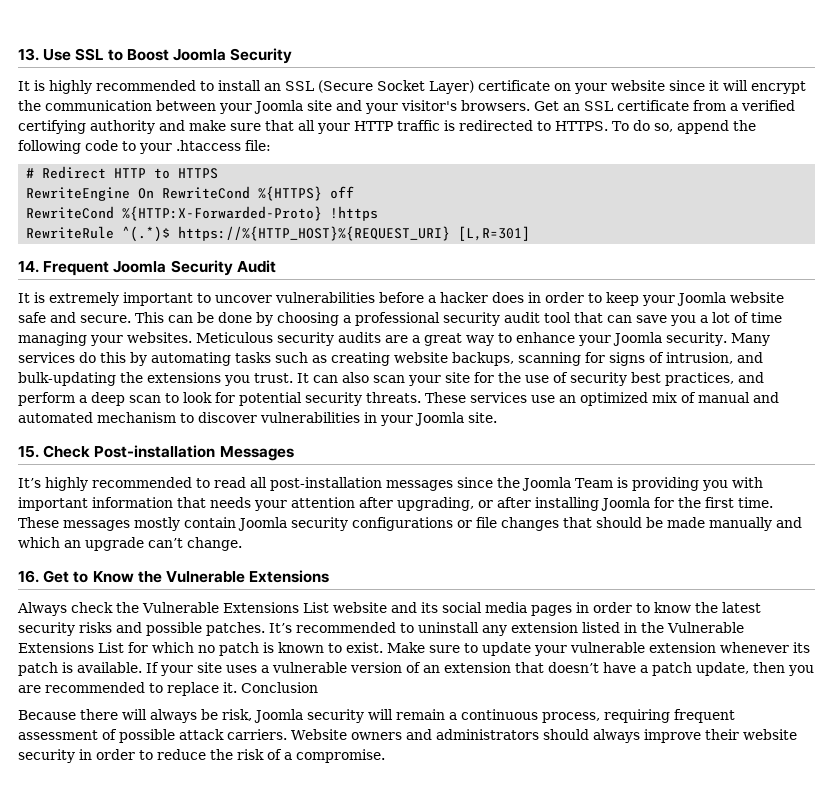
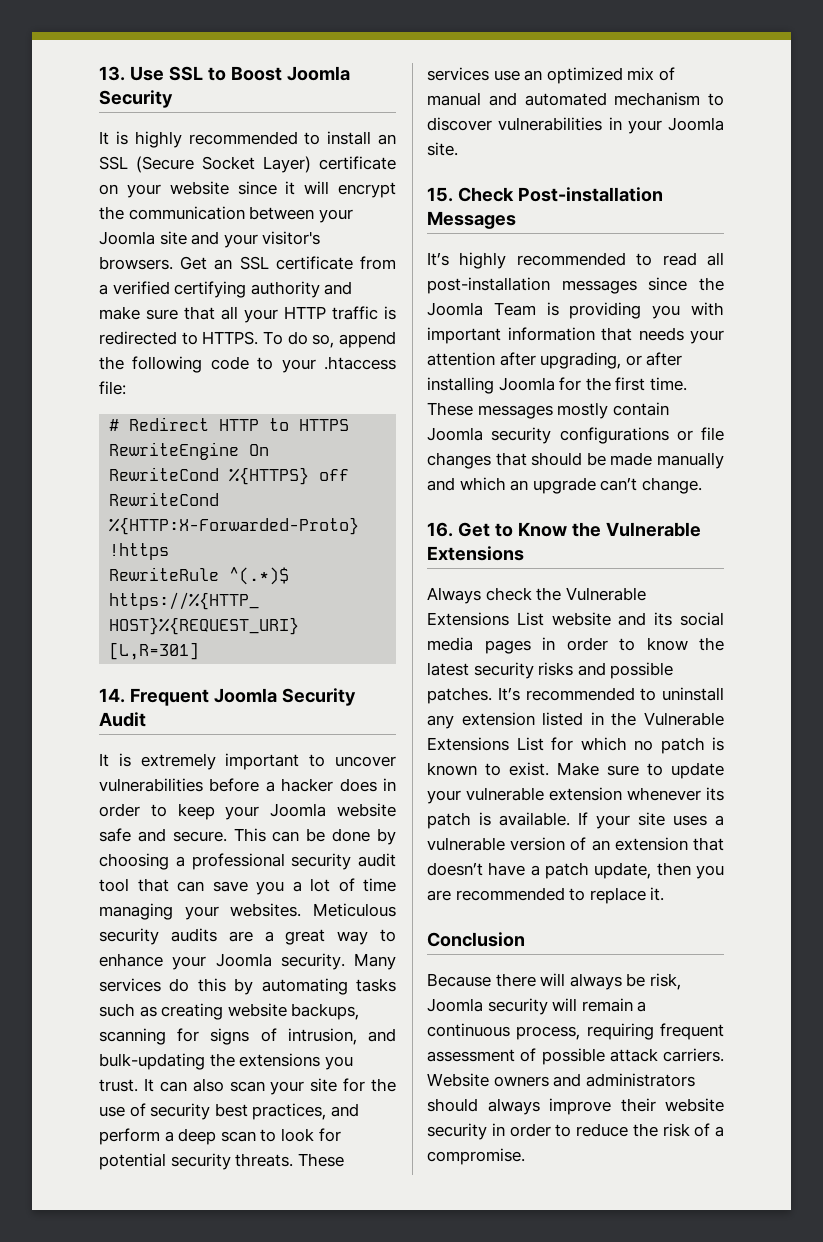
- If your site uses a vulnerable version of an extension that doesn’t have a patch update, then you are recommended to replace it. Conclusion
+ If your site uses a vulnerable version of an extension that doesn’t have a patch update, then you are recommended to replace it.
+ Conclusion

